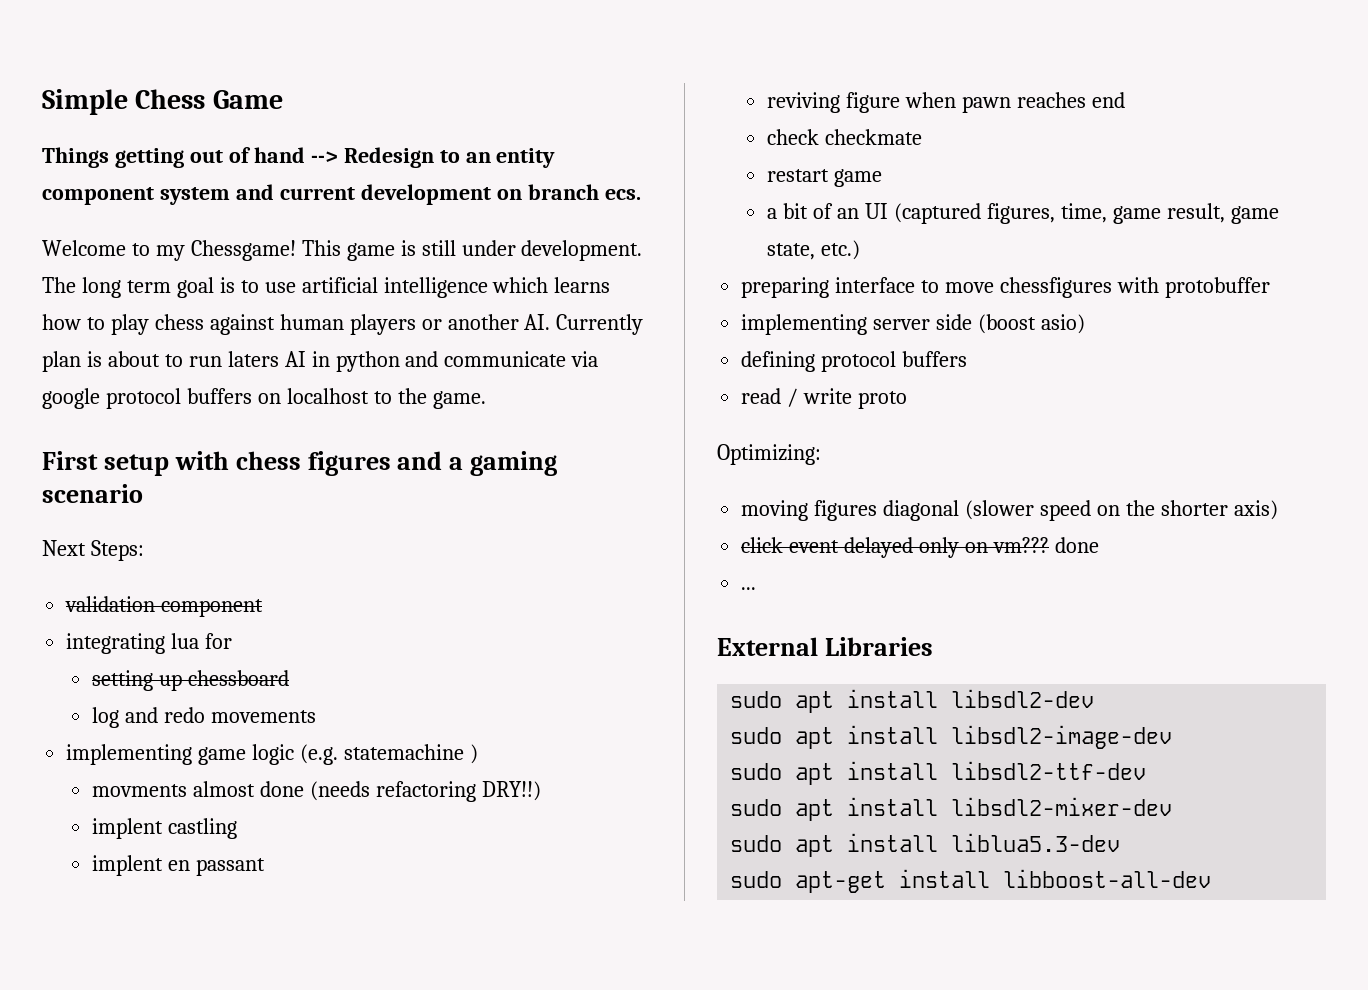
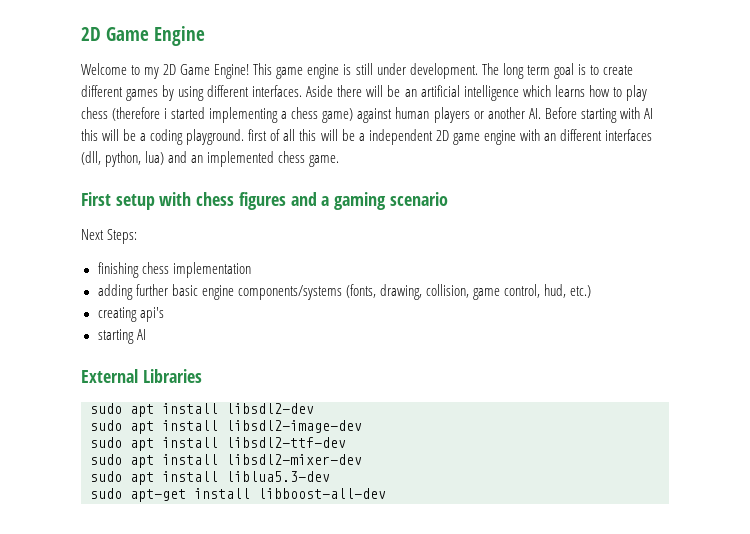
- Simple Chess Game
- Things getting out of hand --> Redesign to an entity component system and current development on branch ecs.
+ 2D Game Engine
- Welcome to my Chessgame!
+ Welcome to my 2D Game Engine!
- This game is still under development.
+ This game engine is still under development.
- The long term goal is to use artificial intelligence which learns how to play chess against human players or another AI. Currently plan is about to run laters AI in python and communicate via google protocol buffers on localhost to the game.
+ The long term goal is to create different games by using different interfaces. Aside there will be an artificial intelligence which learns how to play chess (therefore i started implementing a chess game) against human players or another AI. Before starting with AI this will be a coding playground. first of all this will be a independent 2D game engine with an different interfaces (dll, python, lua) and an implemented chess game.
- validation component
- integrating lua for
- setting up chessboard
- log and redo movements
- implementing game logic (e.g. statemachine )
- movments almost done (needs refactoring DRY!!)
- implent castling
- implent en passant
- reviving figure when pawn reaches end
- check checkmate
- restart game
- a bit of an UI (captured figures, time, game result, game state, etc.)
- preparing interface to move chessfigures with protobuffer
- implementing server side (boost asio)
- defining protocol buffers
- read / write proto
- Optimizing:
- moving figures diagonal (slower speed on the shorter axis)
- click event delayed only on vm??? done
- ...
+ finishing chess implementation
+ adding further basic engine components/systems (fonts, drawing, collision, game control, hud, etc.)
+ creating api's
+ starting AI

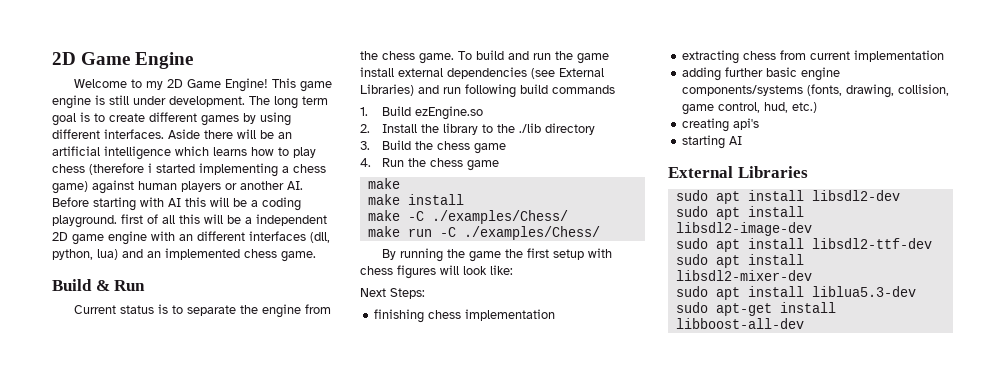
- First setup with chess figures and a gaming scenario
+ Build & Run
+ Current status is to separate the engine from the chess game. To build and run the game install external dependencies (see External Libraries) and run following build commands
+ 1. Build ezEngine.so
+ 2. Install the library to the ./lib directory
+ 3. Build the chess game
+ 4. Run the chess game
+ make
+ make install
+ make -C ./examples/Chess/
+ make run -C ./examples/Chess/
+ By running the game the first setup with chess figures will look like:
+ extracting chess from current implementation

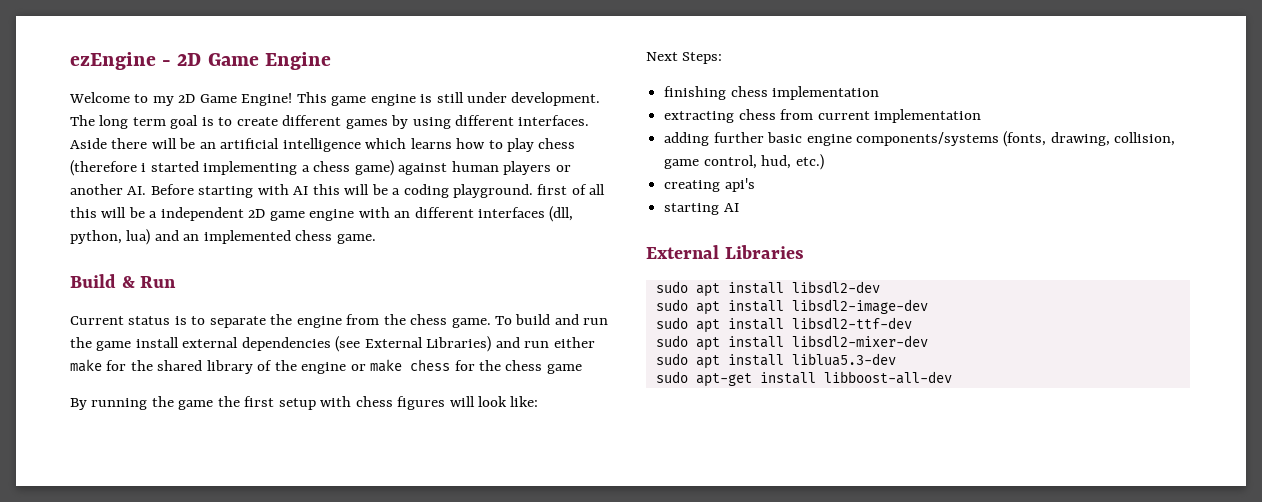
- 2D Game Engine
+ ezEngine - 2D Game Engine
- To build and run the game install external dependencies (see External Libraries) and run following build commands
- 1. Build ezEngine.so
- 2. Install the library to the ./lib directory
- 3. Build the chess game
- 4. Run the chess game
- make
- make install
- make -C ./examples/Chess/
- make run -C ./examples/Chess/
+ To build and run the game install external dependencies (see External Libraries) and run either make for the shared library of the engine or make chess for the chess game

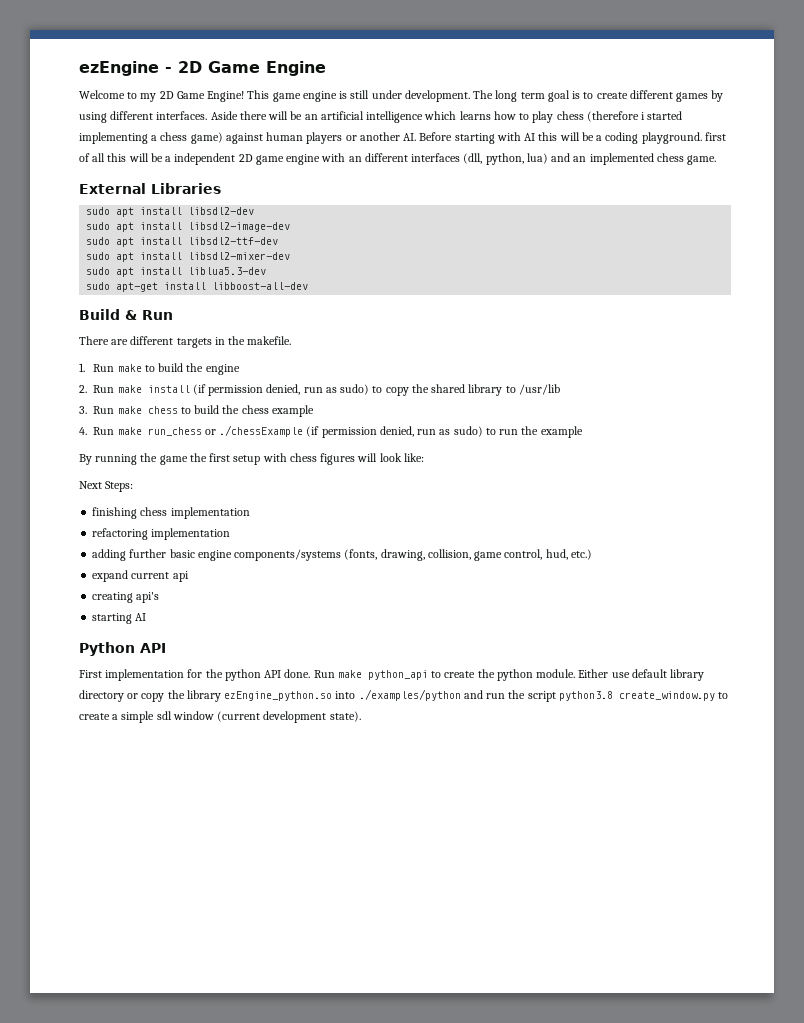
- Build & Run
- Current status is to separate the engine from the chess game. To build and run the game install external dependencies (see External Libraries) and run either make for the shared library of the engine or make chess for the chess game
- By running the game the first setup with chess figures will look like:
- Next Steps:
- finishing chess implementation
- extracting chess from current implementation
- adding further basic engine components/systems (fonts, drawing, collision, game control, hud, etc.)
- creating api's
- starting AI
+ Build & Run
+ There are different targets in the makefile.
+ 1. Run make to build the engine
+ 2. Run make install (if permission denied, run as sudo) to copy the shared library to /usr/lib
+ 3. Run make chess to build the chess example
+ 4. Run make run_chess or ./chessExample (if permission denied, run as sudo) to run the example
+ By running the game the first setup with chess figures will look like:
+ Next Steps:
+ finishing chess implementation
+ refactoring implementation
+ adding further basic engine components/systems (fonts, drawing, collision, game control, hud, etc.)
+ expand current api
+ creating api's
+ starting AI
+ Python API
+ First implementation for the python API done. Run make python_api to create the python module. Either use default library directory or copy the library ezEngine_python.so into ./examples/python and run the script python3.8 create_window.py to create a simple sdl window (current development state).

